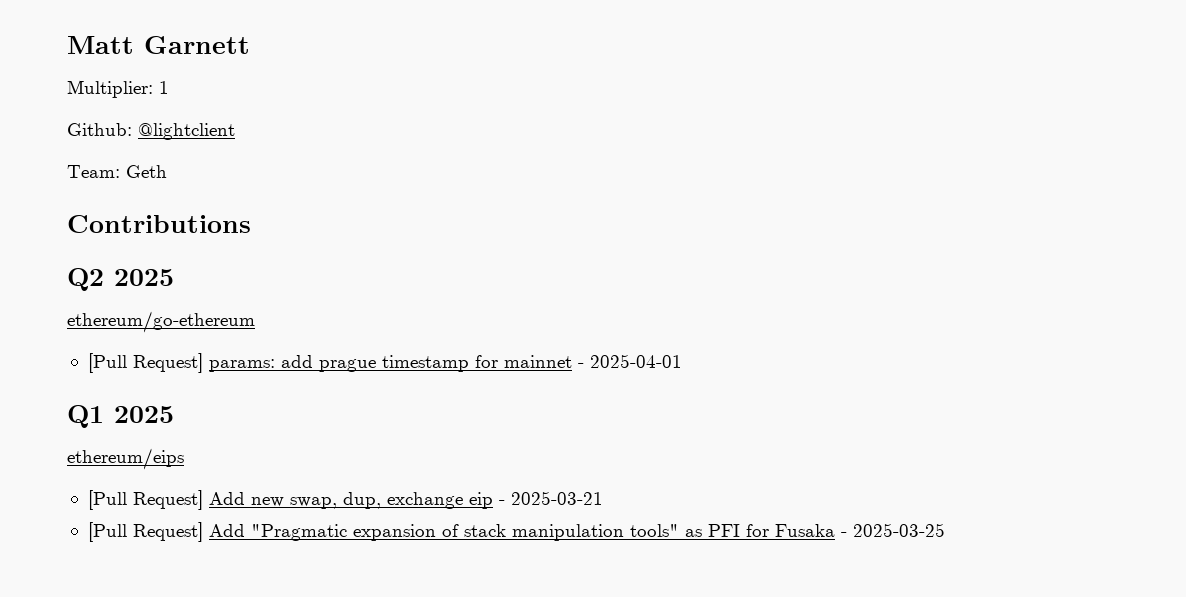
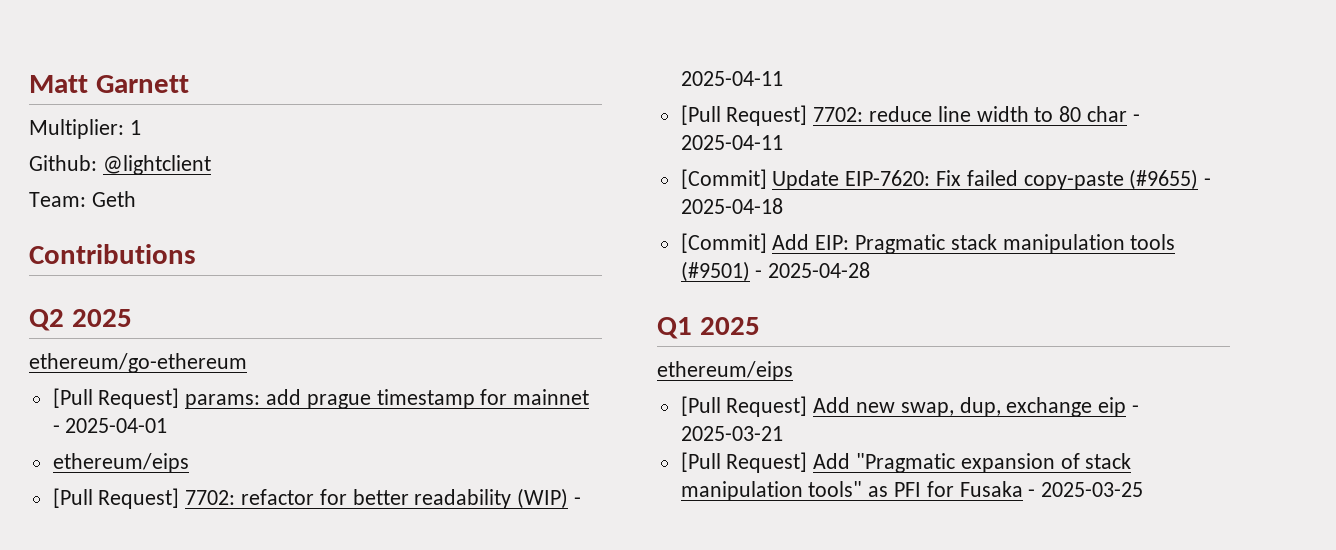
  [Pull Request] params: add prague timestamp for mainnet - 2025-04-01
+ ethereum/eips
+ [Pull Request] 7702: refactor for better readability (WIP) - 2025-04-11
+ [Pull Request] 7702: reduce line width to 80 char - 2025-04-11
+ [Commit] Update EIP-7620: Fix failed copy-paste (#9655) - 2025-04-18
+ [Commit] Add EIP: Pragmatic stack manipulation tools (#9501) - 2025-04-28

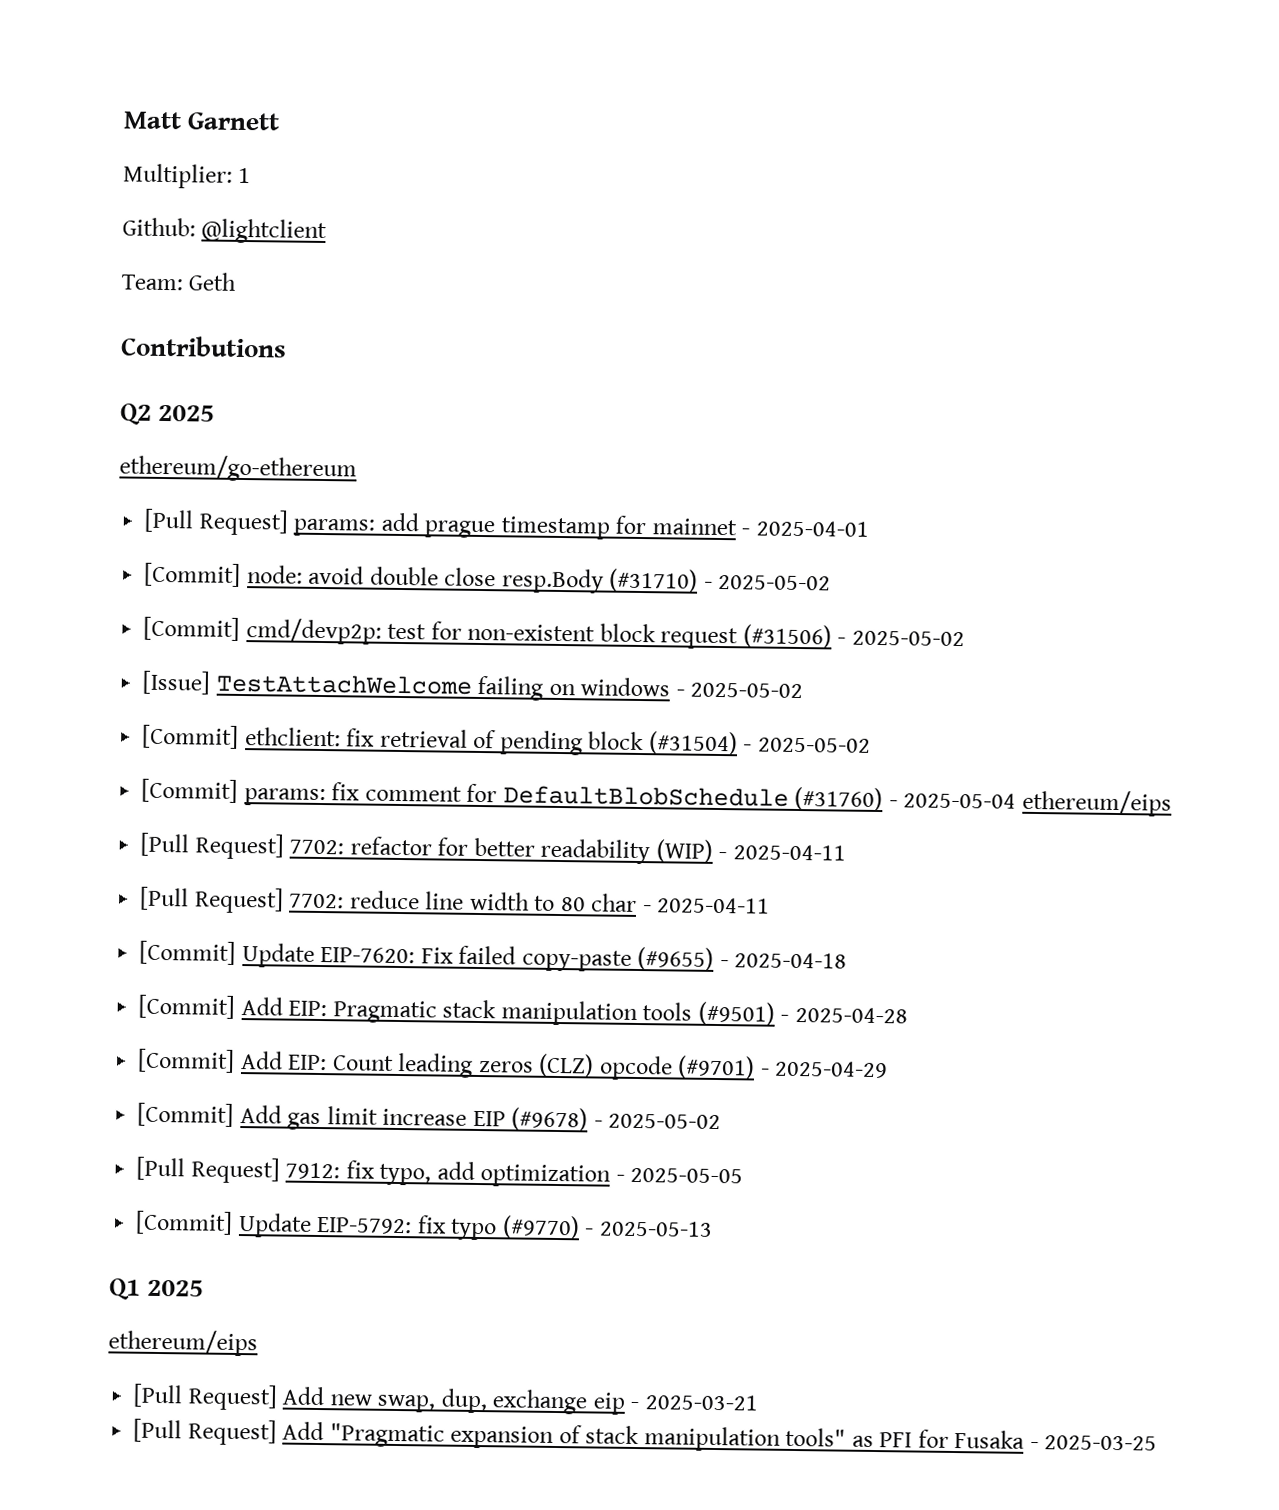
  [Pull Request] params: add prague timestamp for mainnet - 2025-04-01
- ethereum/eips
+ [Commit] node: avoid double close resp.Body (#31710) - 2025-05-02
+ [Commit] cmd/devp2p: test for non-existent block request (#31506) - 2025-05-02
+ [Issue] TestAttachWelcome failing on windows - 2025-05-02
+ [Commit] ethclient: fix retrieval of pending block (#31504) - 2025-05-02
+ [Commit] params: fix comment for DefaultBlobSchedule (#31760) - 2025-05-04 ethereum/eips
+ [Commit] Add EIP: Count leading zeros (CLZ) opcode (#9701) - 2025-04-29
+ [Commit] Add gas limit increase EIP (#9678) - 2025-05-02
+ [Pull Request] 7912: fix typo, add optimization - 2025-05-05
+ [Commit] Update EIP-5792: fix typo (#9770) - 2025-05-13

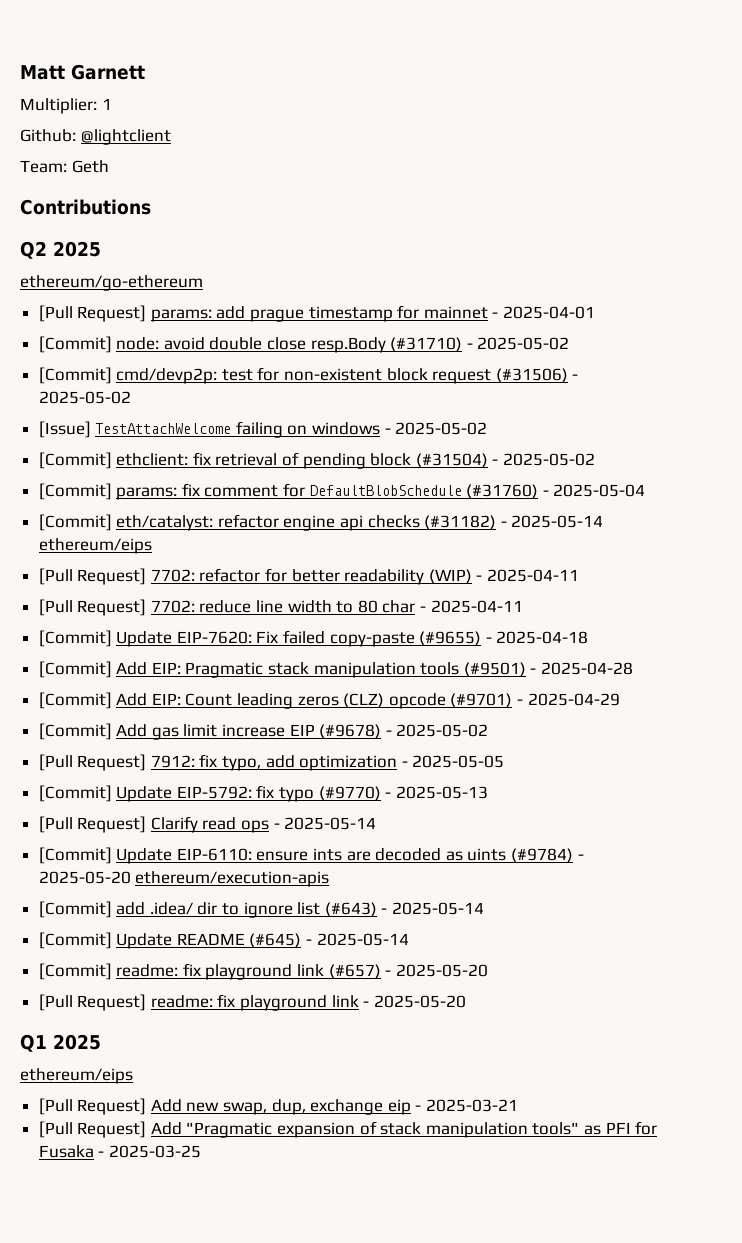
- [Commit] params: fix comment for DefaultBlobSchedule (#31760) - 2025-05-04 ethereum/eips
+ [Commit] params: fix comment for DefaultBlobSchedule (#31760) - 2025-05-04
+ [Commit] eth/catalyst: refactor engine api checks (#31182) - 2025-05-14 ethereum/eips
+ [Pull Request] Clarify read ops - 2025-05-14
+ [Commit] Update EIP-6110: ensure ints are decoded as uints (#9784) - 2025-05-20 ethereum/execution-apis
+ [Commit] add .idea/ dir to ignore list (#643) - 2025-05-14
+ [Commit] Update README (#645) - 2025-05-14
+ [Commit] readme: fix playground link (#657) - 2025-05-20
+ [Pull Request] readme: fix playground link - 2025-05-20

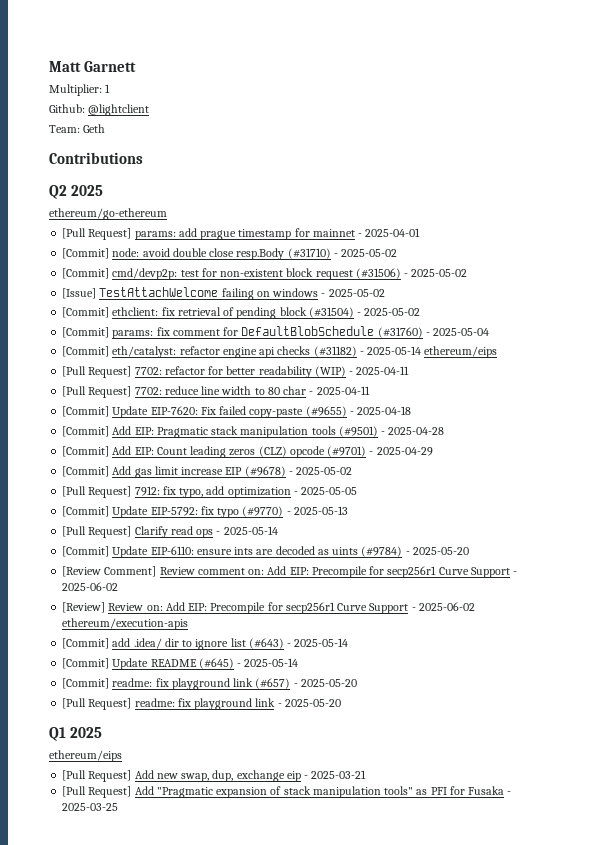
- [Commit] Update EIP-6110: ensure ints are decoded as uints (#9784) - 2025-05-20 ethereum/execution-apis
+ [Commit] Update EIP-6110: ensure ints are decoded as uints (#9784) - 2025-05-20
+ [Review Comment] Review comment on: Add EIP: Precompile for secp256r1 Curve Support - 2025-06-02
+ [Review] Review on: Add EIP: Precompile for secp256r1 Curve Support - 2025-06-02 ethereum/execution-apis

